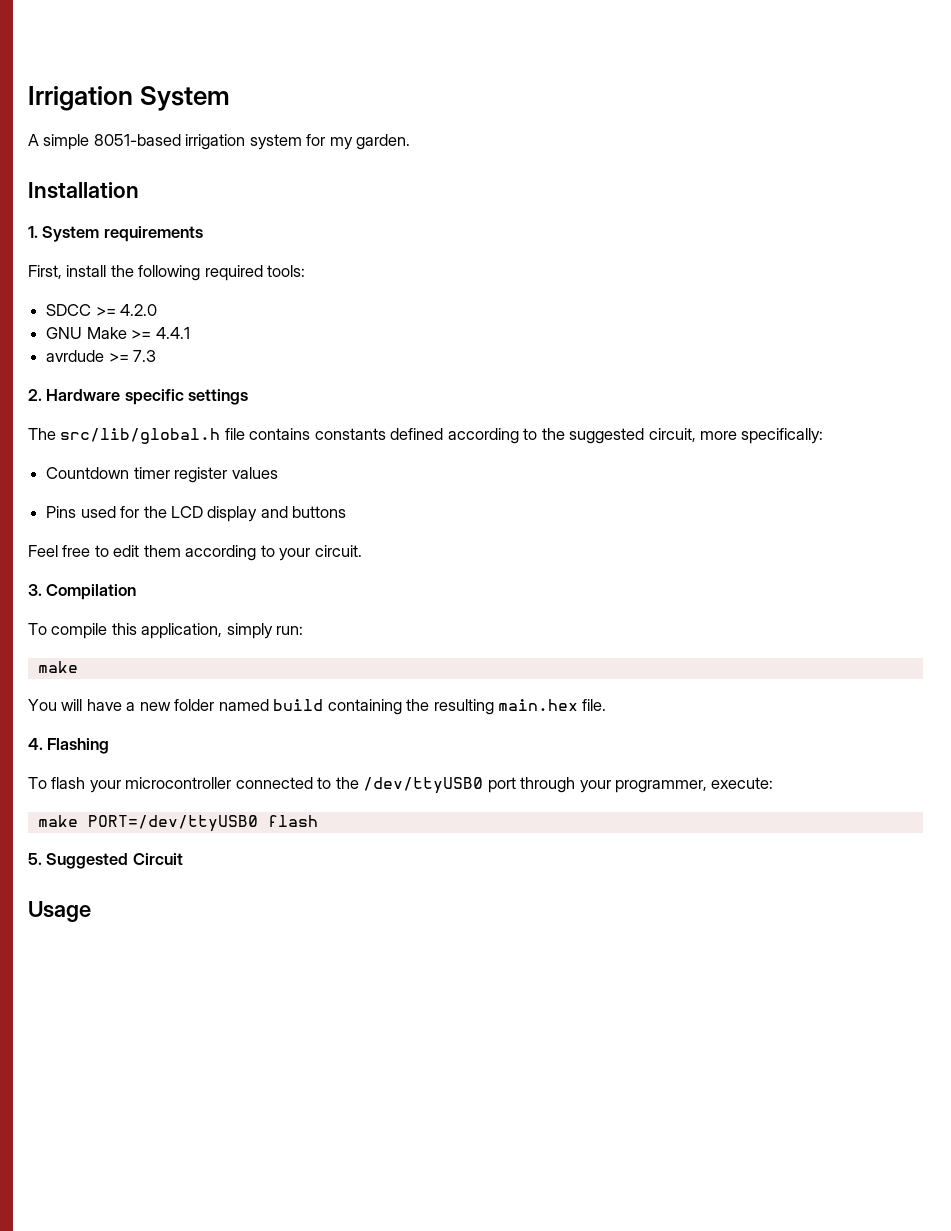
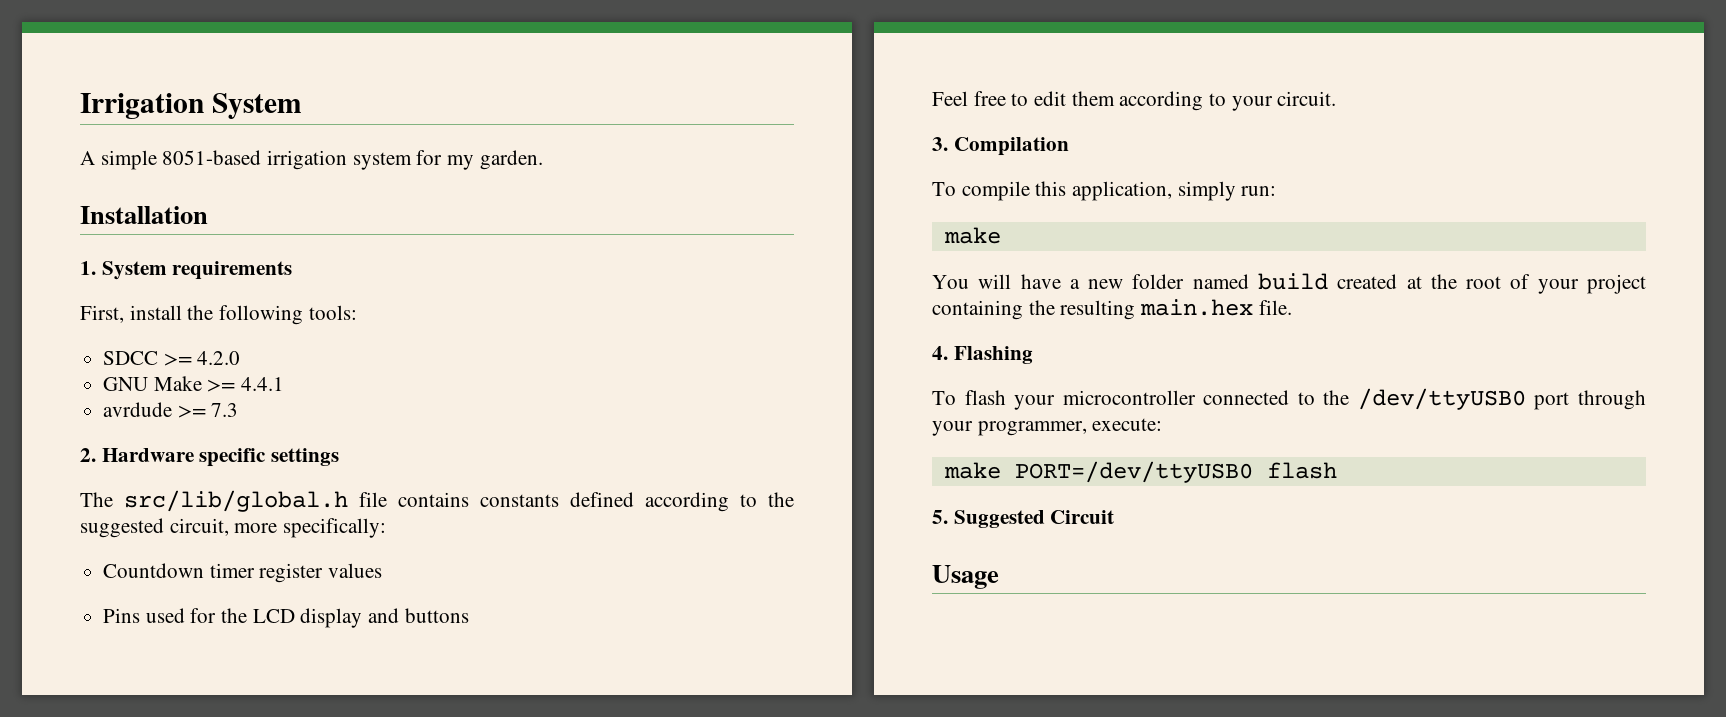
- First, install the following required tools:
+ First, install the following tools:
- You will have a new folder named build containing the resulting main.hex file.
+ You will have a new folder named build created at the root of your project containing the resulting main.hex file.

